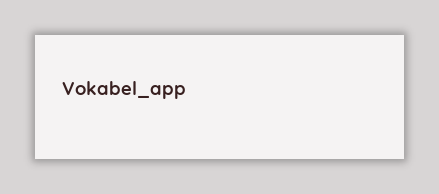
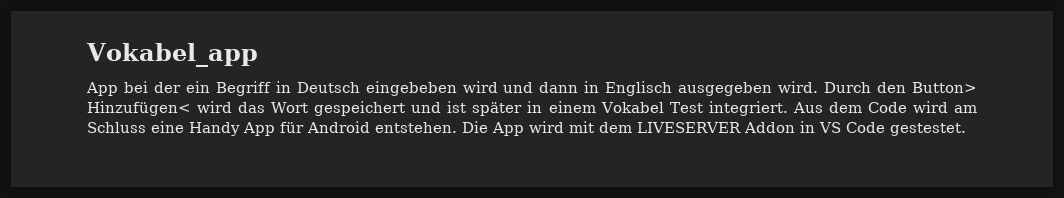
+ App bei der ein Begriff in Deutsch eingebeben wird und dann in Englisch ausgegeben wird. Durch den Button> Hinzufügen< wird das Wort gespeichert und ist später in einem Vokabel Test integriert. Aus dem Code wird am Schluss eine Handy App für Android entstehen. Die App wird mit dem LIVESERVER Addon in VS Code gestestet.

